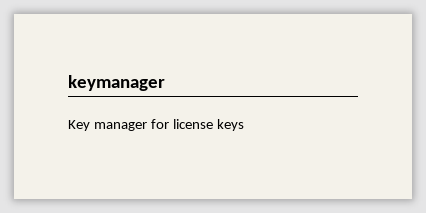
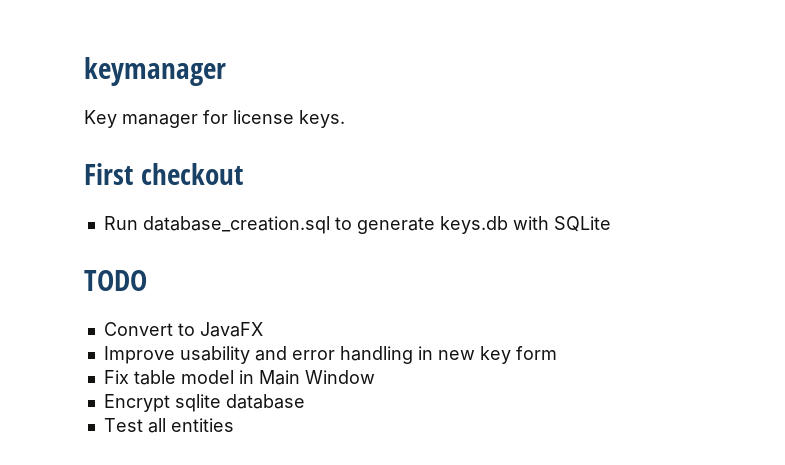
- Key manager for license keys
+ Key manager for license keys.
+ First checkout
+ Run database_creation.sql to generate keys.db with SQLite
+ TODO
+ Convert to JavaFX
+ Improve usability and error handling in new key form
+ Fix table model in Main Window
+ Encrypt sqlite database
+ Test all entities

